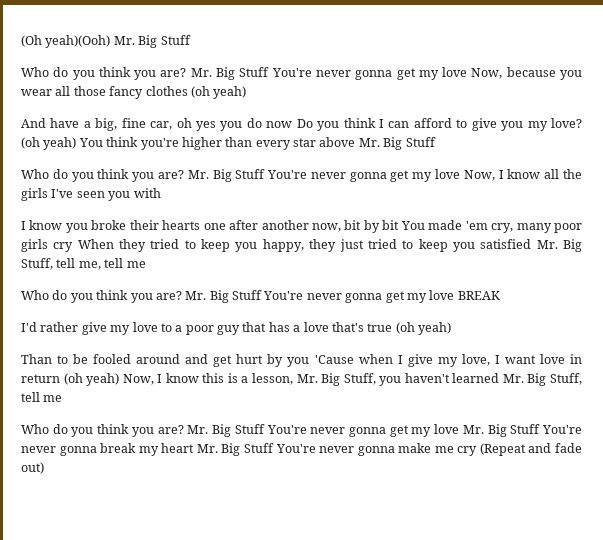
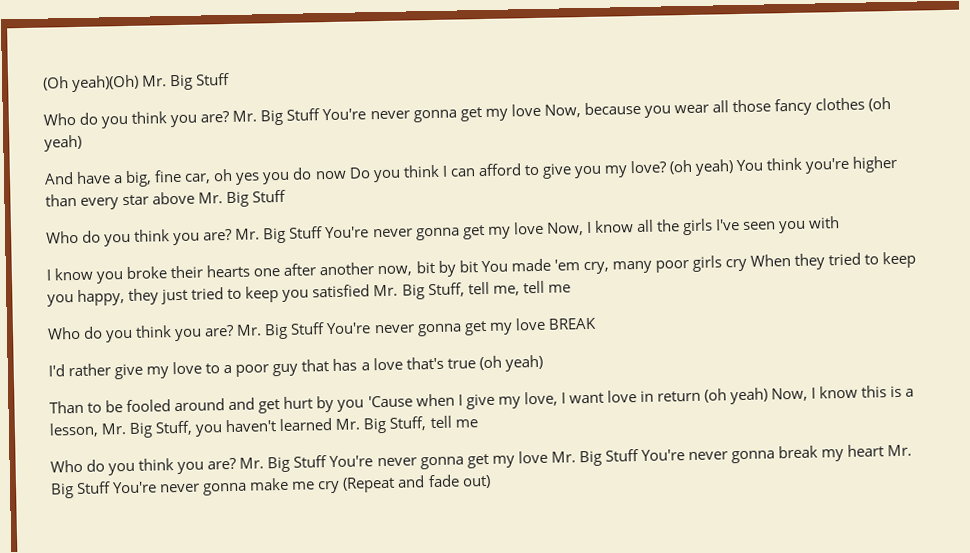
- (Oh yeah)(Ooh) Mr. Big Stuff
+ (Oh yeah)(Oh) Mr. Big Stuff

